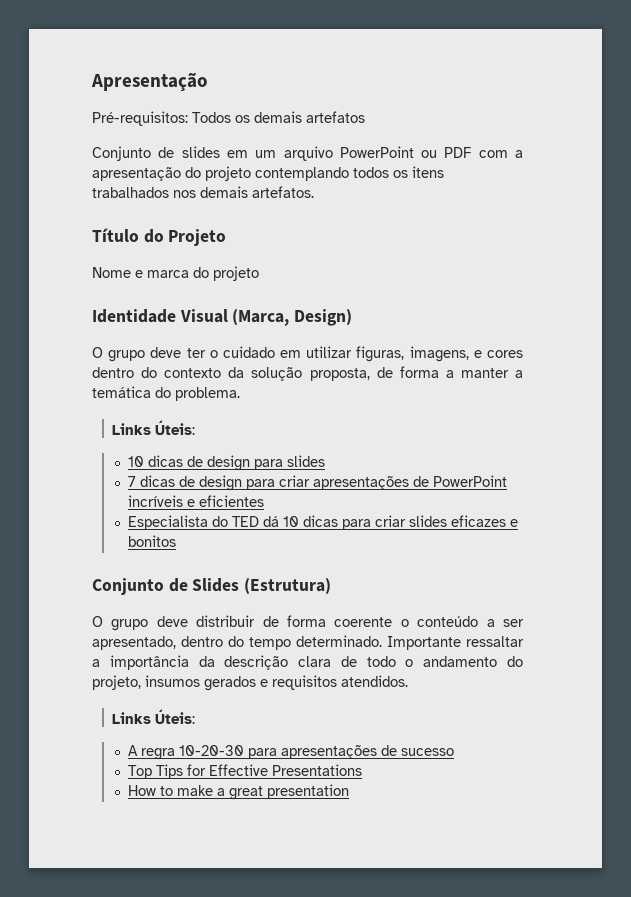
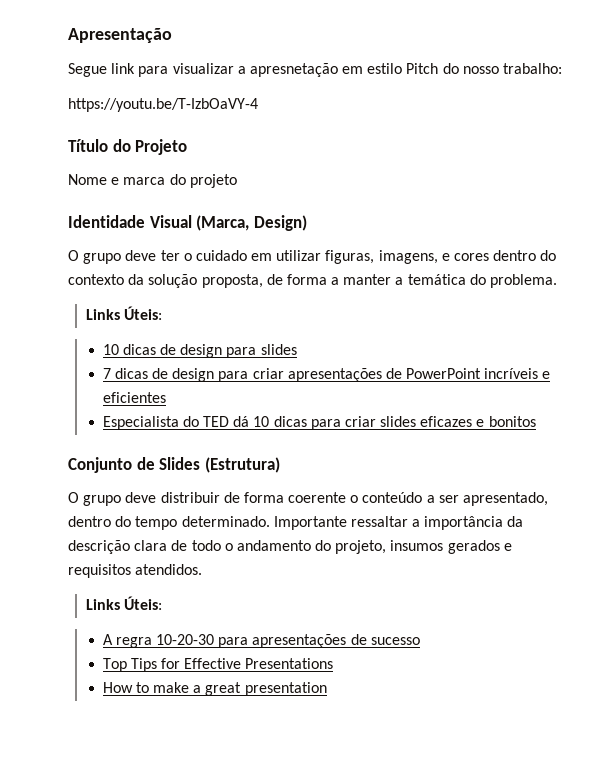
- Pré-requisitos: Todos os demais artefatos
- Conjunto de slides em um arquivo PowerPoint ou PDF com a apresentação do projeto contemplando todos os itens trabalhados nos demais artefatos.
+ Segue link para visualizar a apresnetação em estilo Pitch do nosso trabalho:
+ https://youtu.be/T-IzbOaVY-4

